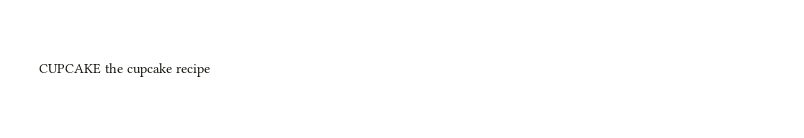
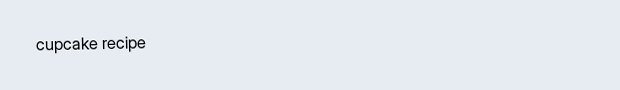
- CUPCAKE the cupcake recipe
+ cupcake recipe

